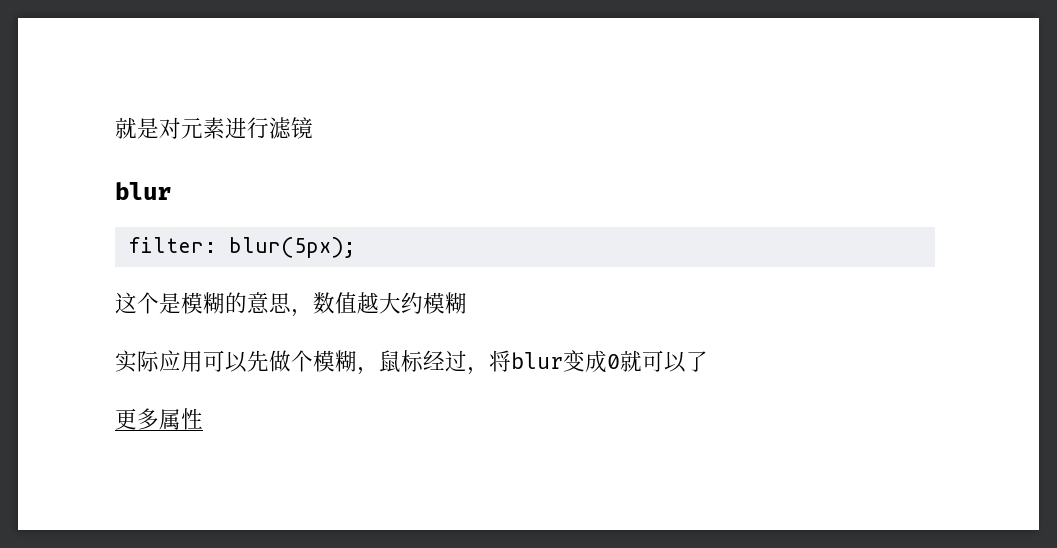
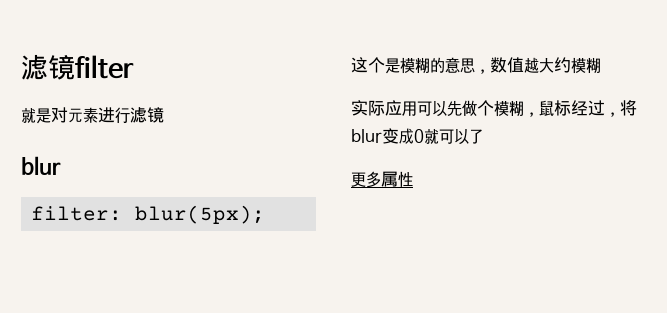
+ 滤镜filter

